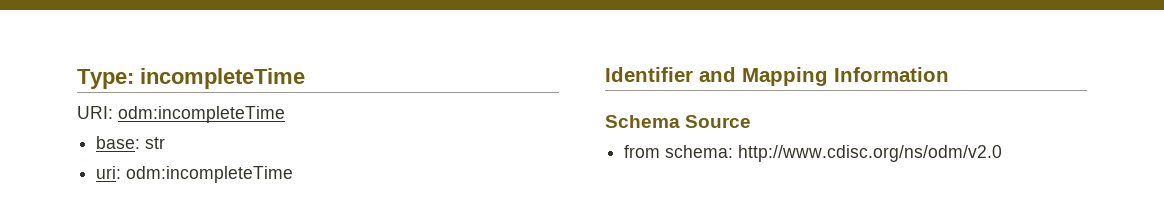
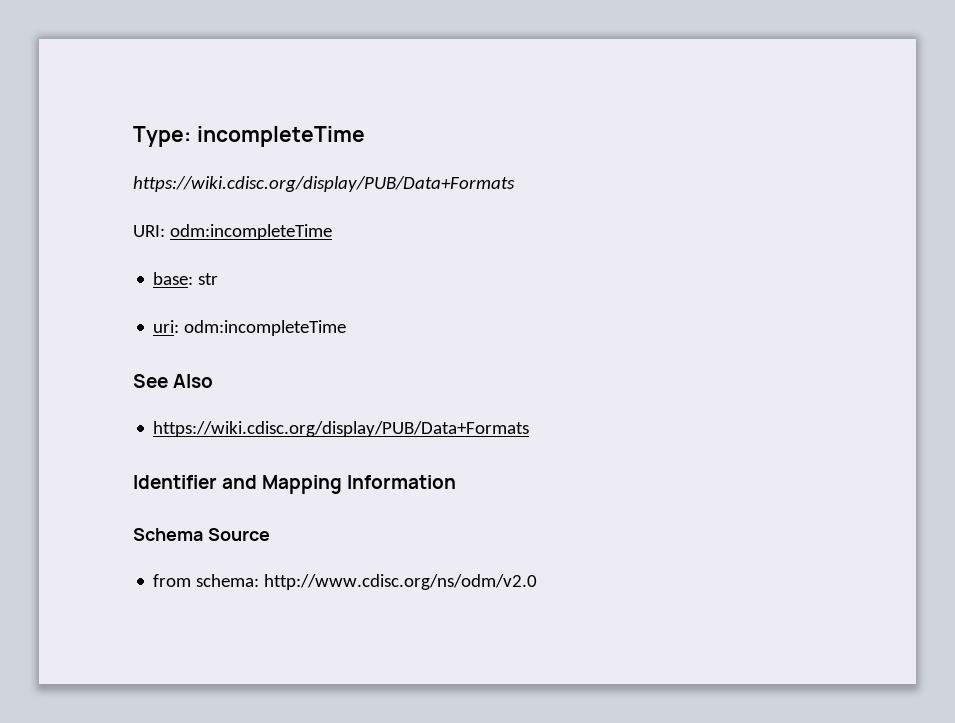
  Type: incompleteTime
+ https://wiki.cdisc.org/display/PUB/Data+Formats
+ See Also
+ https://wiki.cdisc.org/display/PUB/Data+Formats

